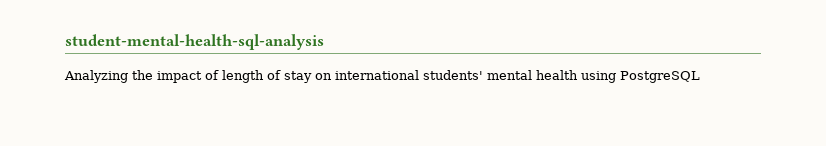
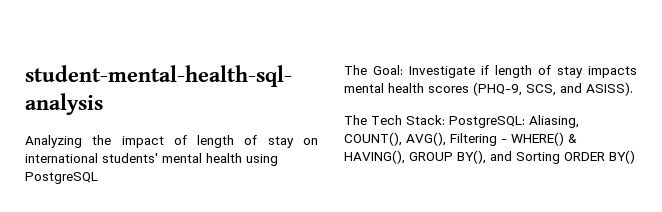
+ The Goal: Investigate if length of stay impacts mental health scores (PHQ-9, SCS, and ASISS).
+ The Tech Stack: PostgreSQL: Aliasing, COUNT(), AVG(), Filtering - WHERE() & HAVING(), GROUP BY(), and Sorting ORDER BY()

